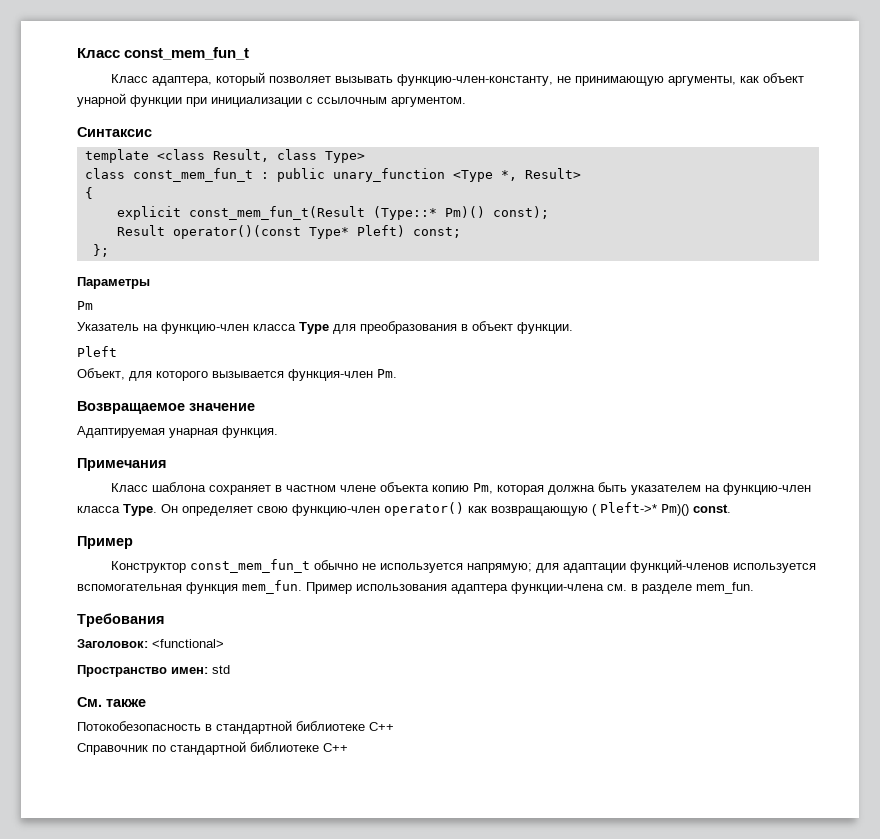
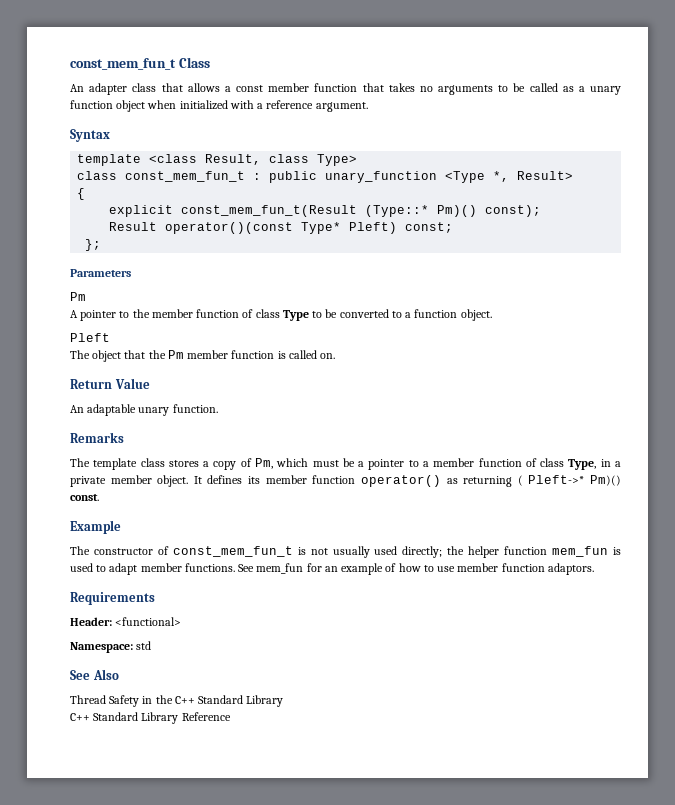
- Класс const_mem_fun_t
- Класс адаптера, который позволяет вызывать функцию-член-константу, не принимающую аргументы, как объект унарной функции при инициализации с ссылочным аргументом.
- Синтаксис
+ const_mem_fun_t Class
+ An adapter class that allows a const member function that takes no arguments to be called as a unary function object when initialized with a reference argument.
+ Syntax
- Параметры
+ Parameters
- Указатель на функцию-член класса Type для преобразования в объект функции.
+ A pointer to the member function of class Type to be converted to a function object.
  Pleft
- Объект, для которого вызывается функция-член Pm.
- Возвращаемое значение
- Адаптируемая унарная функция.
- Примечания
- Класс шаблона сохраняет в частном члене объекта копию Pm, которая должна быть указателем на функцию-член класса Type. Он определяет свою функцию-член operator() как возвращающую ( Pleft->* Pm)() const.
- Пример
- Конструктор const_mem_fun_t обычно не используется напрямую; для адаптации функций-членов используется вспомогательная функция mem_fun. Пример использования адаптера функции-члена см. в разделе mem_fun.
- Требования
- Заголовок: <functional>
+ The object that the Pm member function is called on.
+ Return Value
+ An adaptable unary function.
+ Remarks
+ The template class stores a copy of Pm, which must be a pointer to a member function of class Type, in a private member object. It defines its member function operator() as returning ( Pleft->* Pm)() const.
+ Example
+ The constructor of const_mem_fun_t is not usually used directly; the helper function mem_fun is used to adapt member functions. See mem_fun for an example of how to use member function adaptors.
+ Requirements
+ Header: <functional>
- Пространство имен: std
+ Namespace: std
- См. также
- Потокобезопасность в стандартной библиотеке C++
- Справочник по стандартной библиотеке C++
+ See Also
+ Thread Safety in the C++ Standard Library
+ C++ Standard Library Reference

